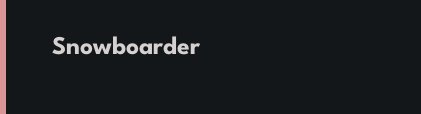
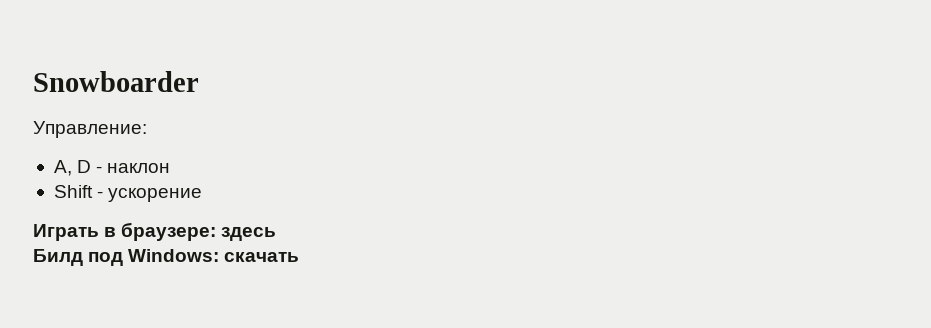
+ Управление:
+ A, D - наклон
+ Shift - ускорение
+ Играть в браузере: здесь
+ Билд под Windows: скачать

